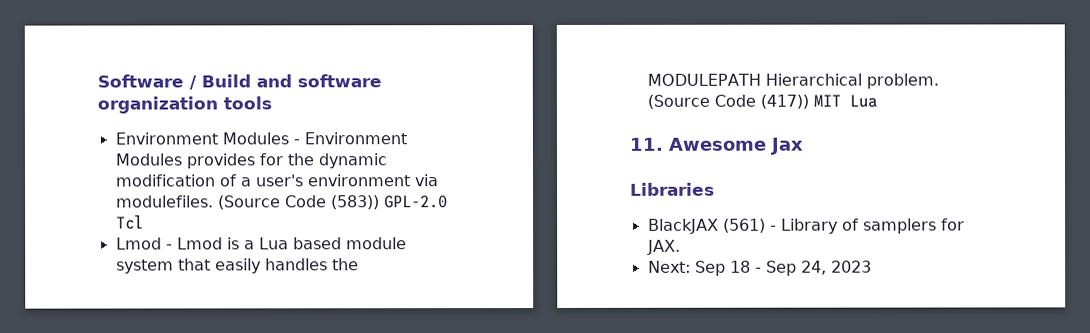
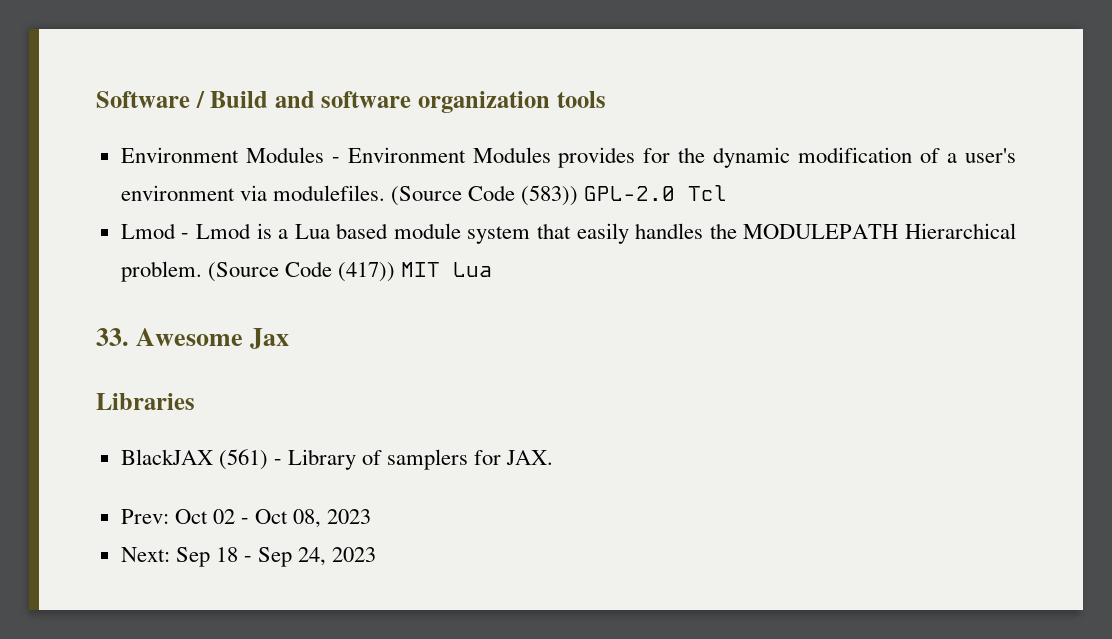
- 11. Awesome Jax
+ 33. Awesome Jax
+ Prev: Oct 02 - Oct 08, 2023

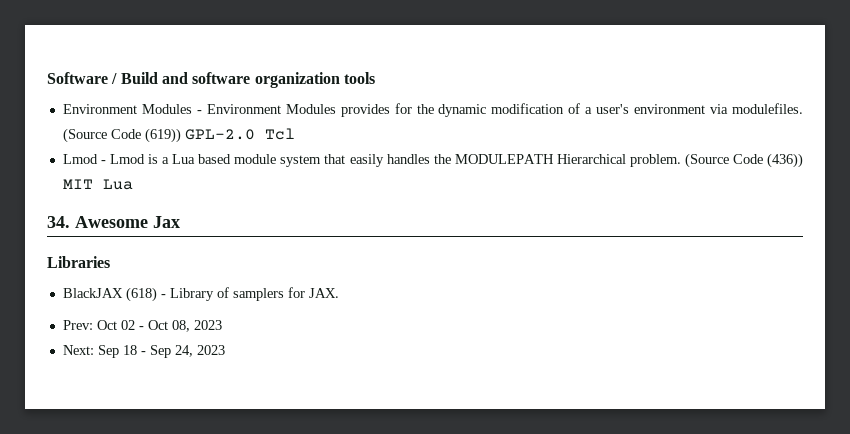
- (Source Code (583)) GPL-2.0 Tcl
+ (Source Code (619)) GPL-2.0 Tcl
- (Source Code (417)) MIT Lua
+ (Source Code (436)) MIT Lua
- 33. Awesome Jax
+ 34. Awesome Jax
- BlackJAX (561) - Library of samplers for JAX.
+ BlackJAX (618) - Library of samplers for JAX.

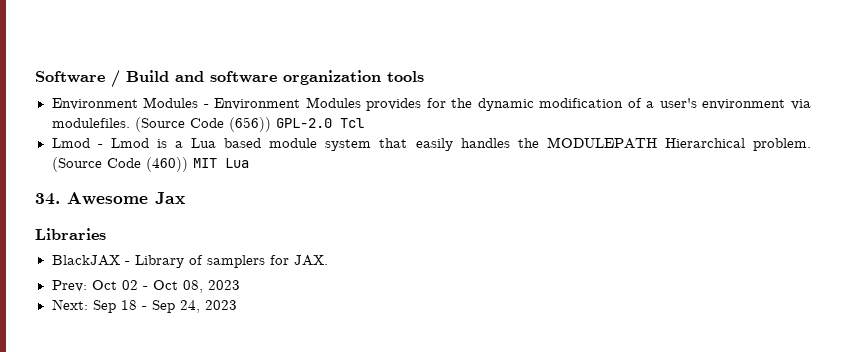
- (Source Code (619)) GPL-2.0 Tcl
+ (Source Code (656)) GPL-2.0 Tcl
- (Source Code (436)) MIT Lua
+ (Source Code (460)) MIT Lua
- BlackJAX (618) - Library of samplers for JAX.
+ BlackJAX - Library of samplers for JAX.

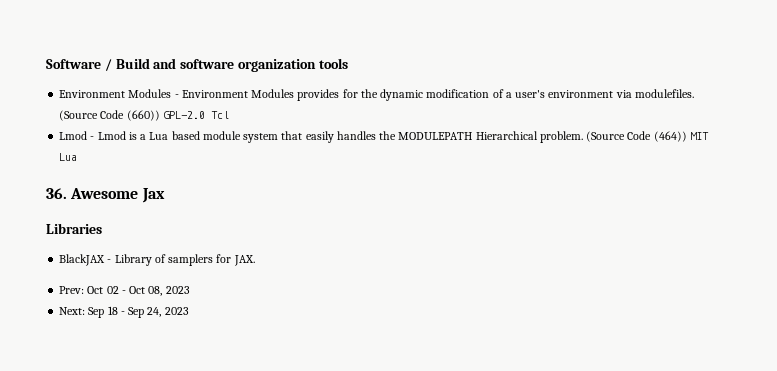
- (Source Code (656)) GPL-2.0 Tcl
+ (Source Code (660)) GPL-2.0 Tcl
- (Source Code (460)) MIT Lua
+ (Source Code (464)) MIT Lua
- 34. Awesome Jax
+ 36. Awesome Jax

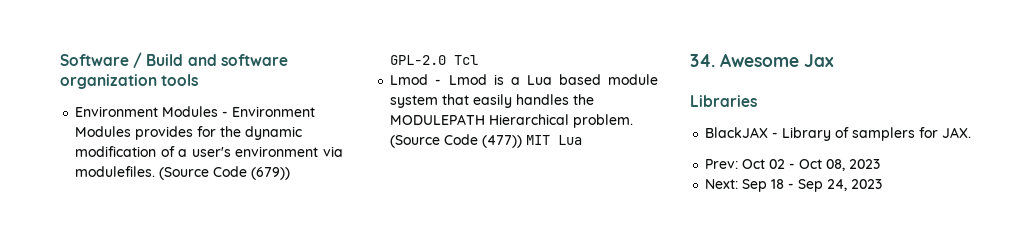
- (Source Code (660)) GPL-2.0 Tcl
+ (Source Code (679)) GPL-2.0 Tcl
- (Source Code (464)) MIT Lua
+ (Source Code (477)) MIT Lua
- 36. Awesome Jax
+ 34. Awesome Jax

